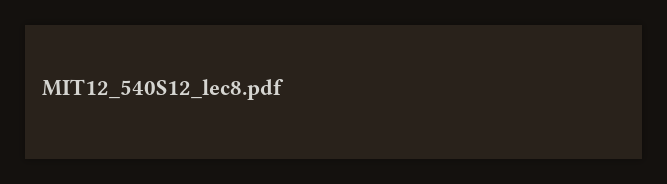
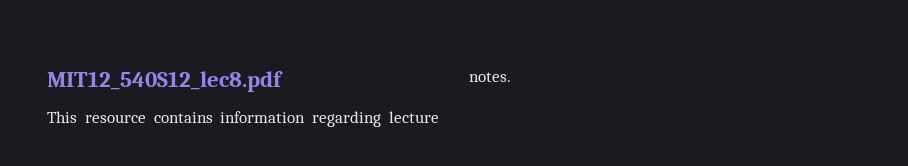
+ This resource contains information regarding lecture notes.

